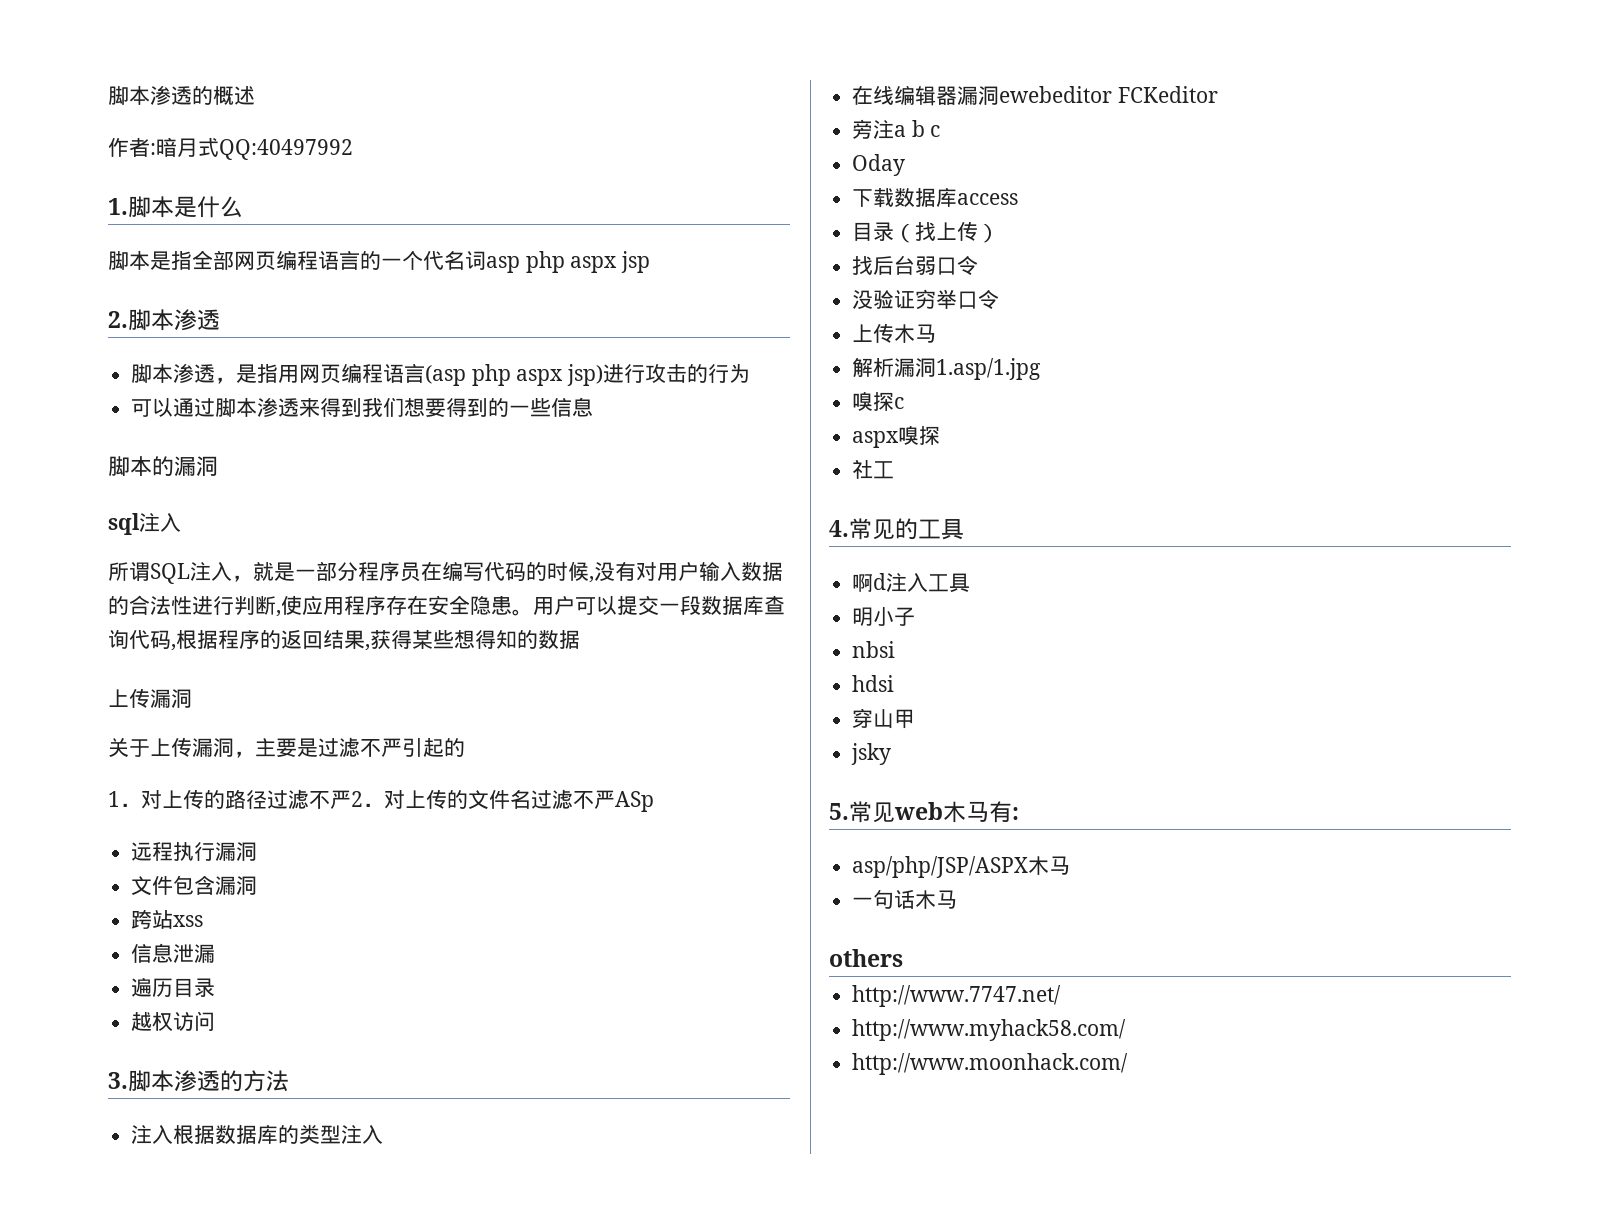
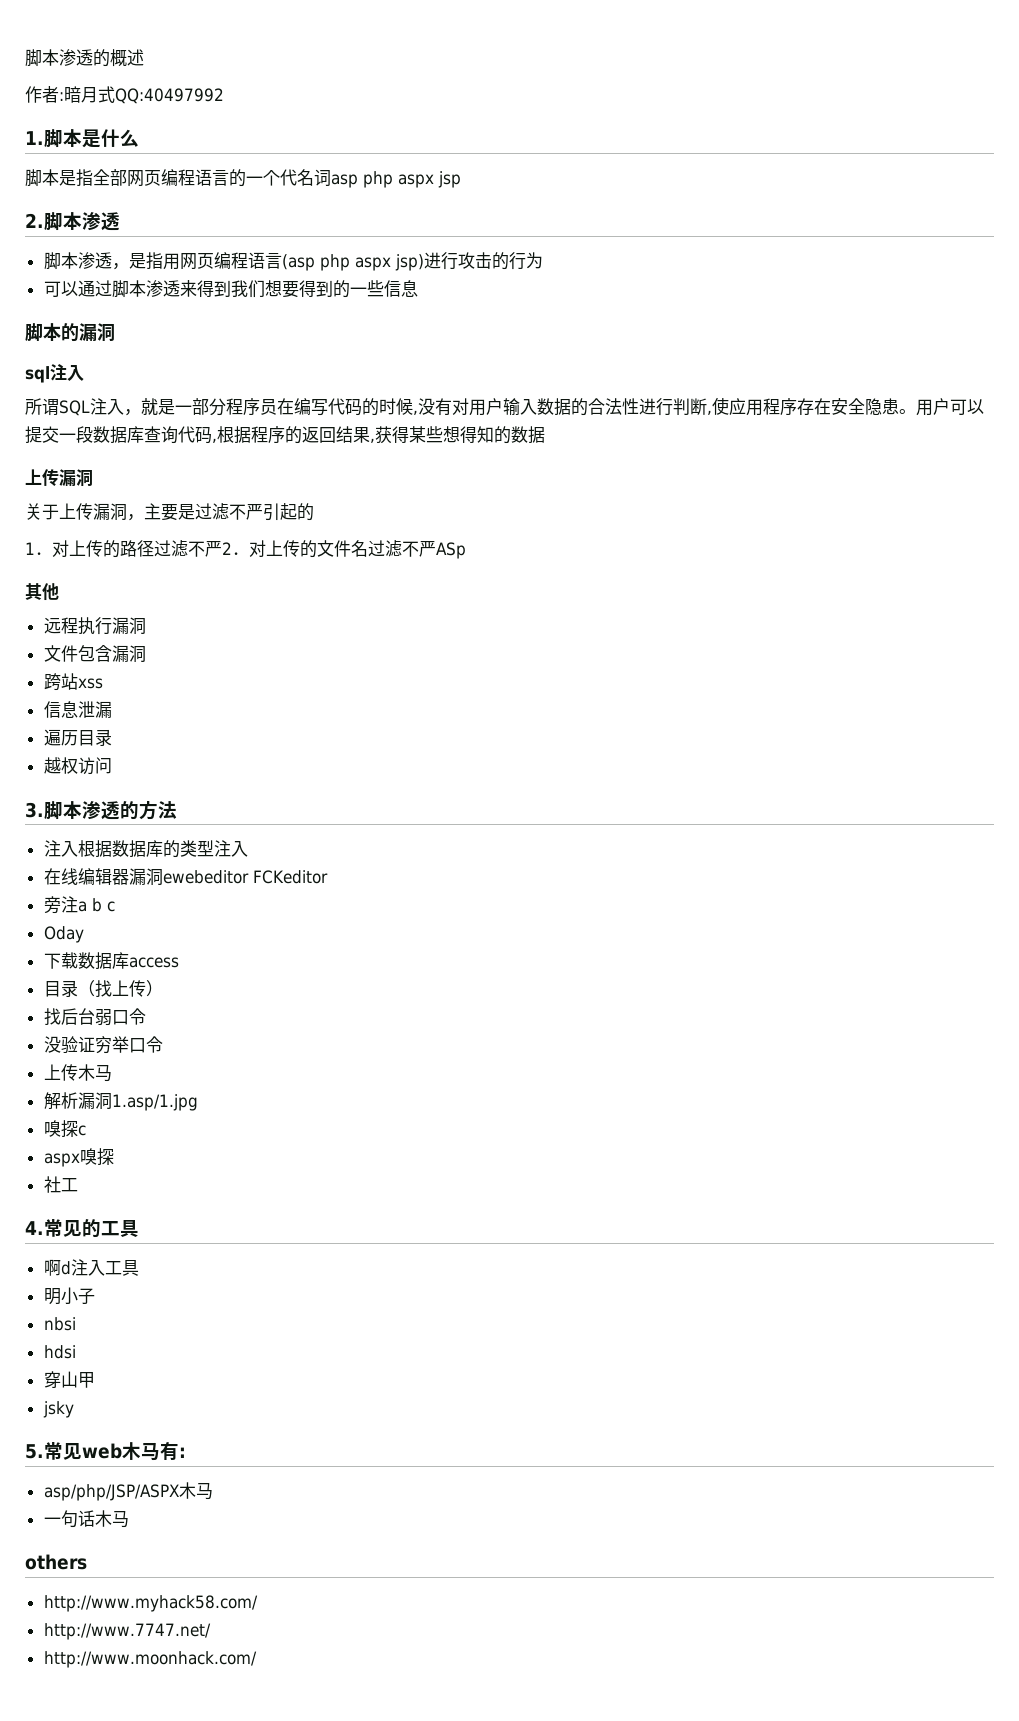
+ 其他
+ http://www.myhack58.com/
- http://www.myhack58.com/

